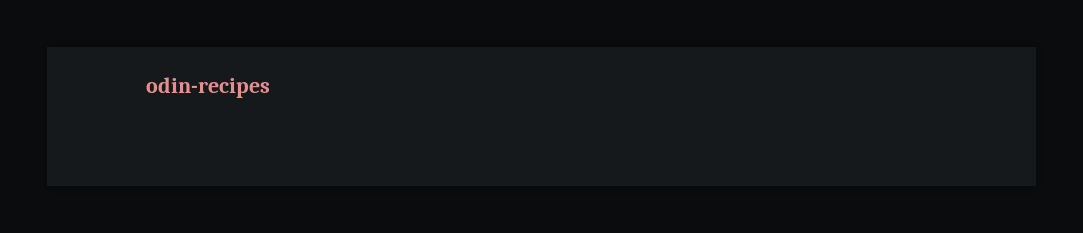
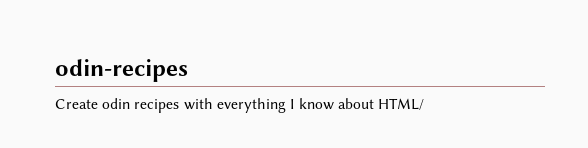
+ Create odin recipes with everything I know about HTML/

